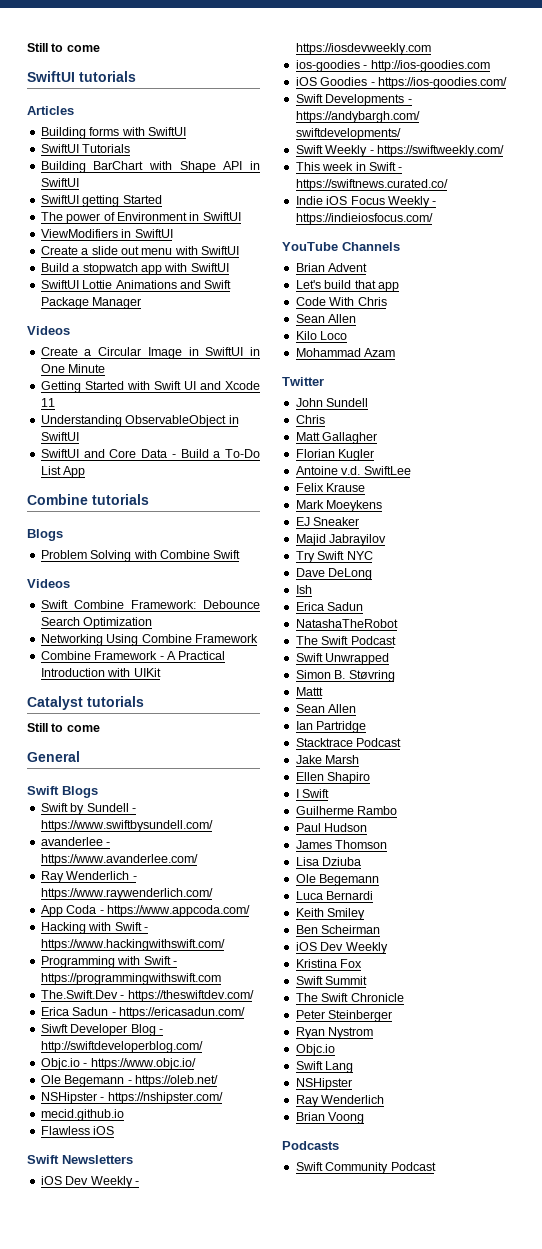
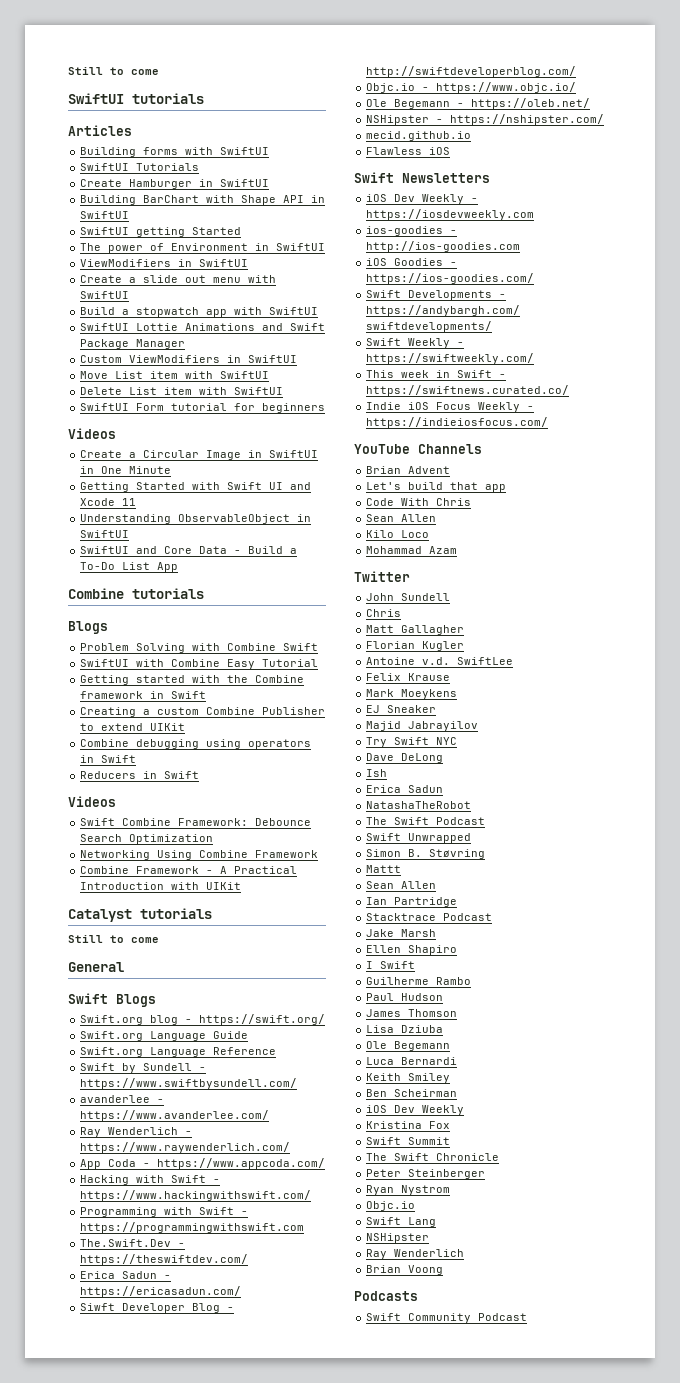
+ Create Hamburger in SwiftUI
+ Custom ViewModifiers in SwiftUI
+ Move List item with SwiftUI
+ Delete List item with SwiftUI
+ SwiftUI Form tutorial for beginners
+ SwiftUI with Combine Easy Tutorial
+ Getting started with the Combine framework in Swift
+ Creating a custom Combine Publisher to extend UIKit
+ Combine debugging using operators in Swift
+ Reducers in Swift
+ Swift.org blog - https://swift.org/
+ Swift.org Language Guide
+ Swift.org Language Reference

